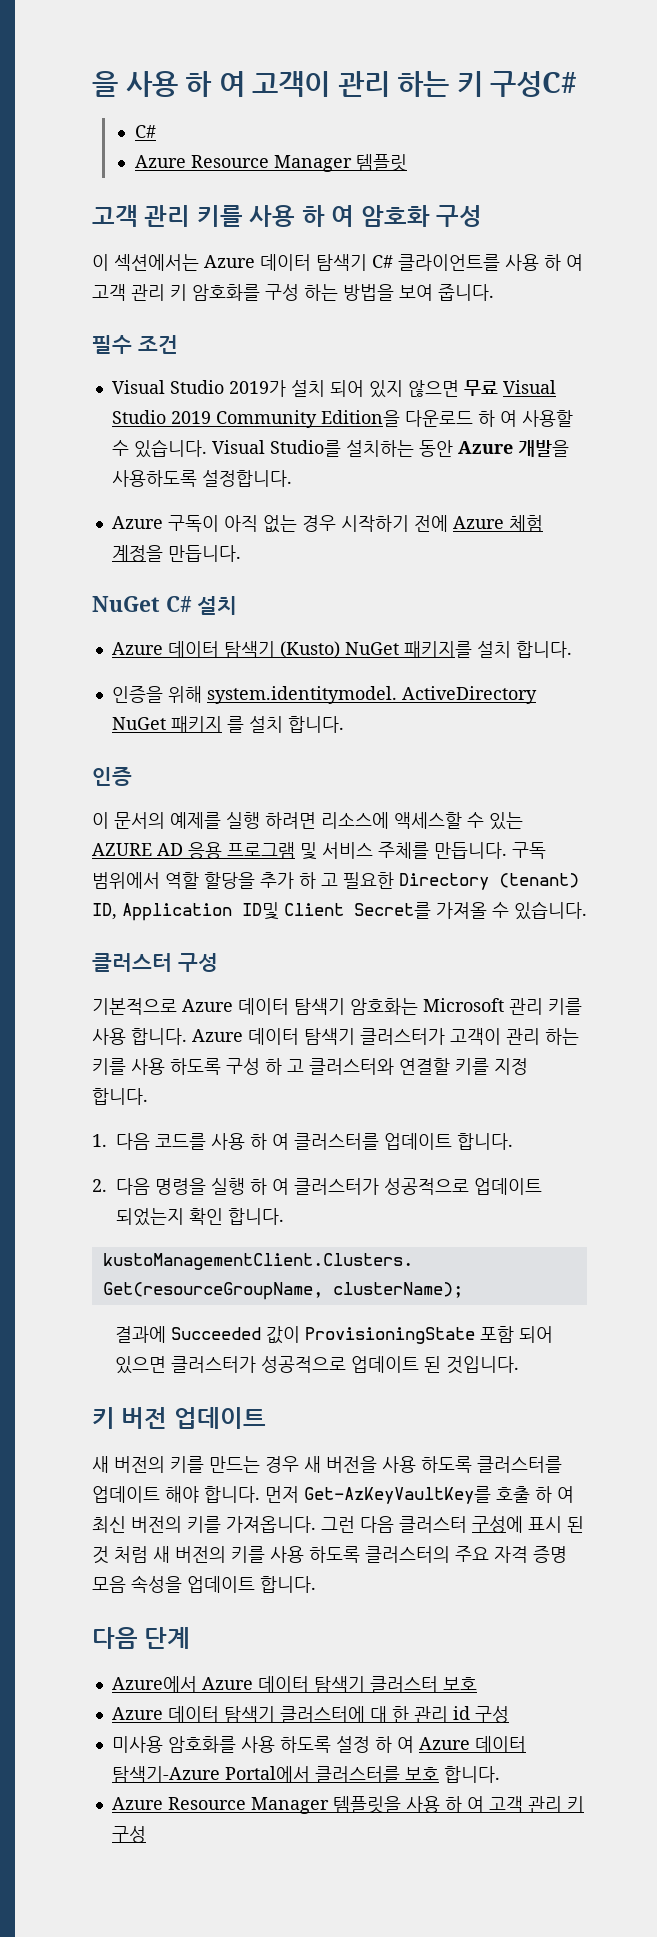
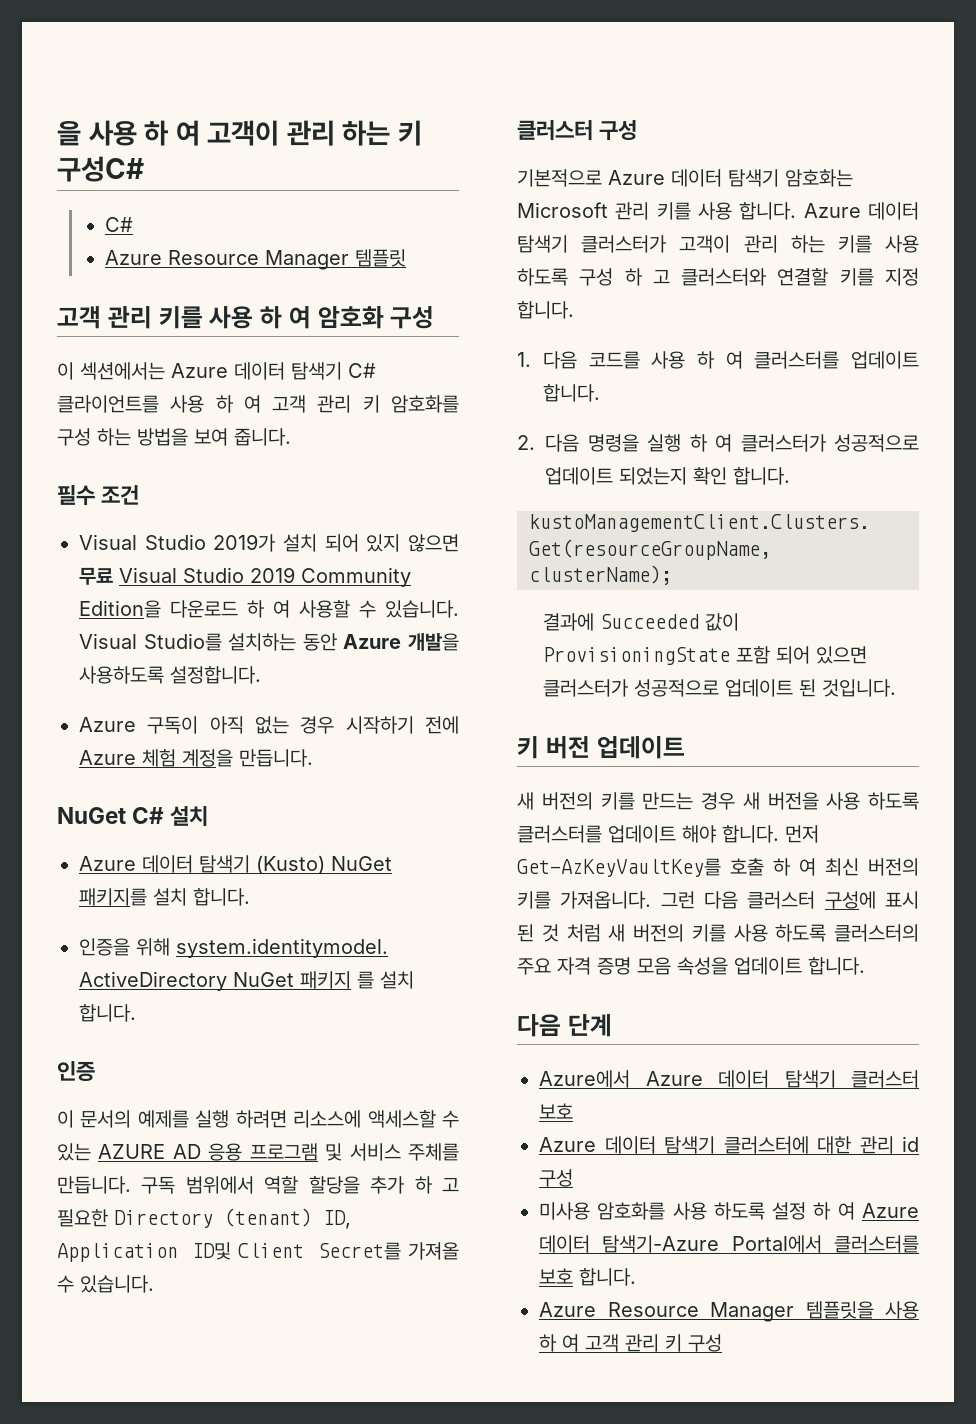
- Azure 데이터 탐색기 클러스터에 대 한 관리 id 구성
+ Azure 데이터 탐색기 클러스터에 대한 관리 id 구성

